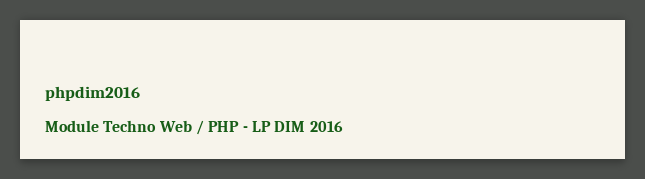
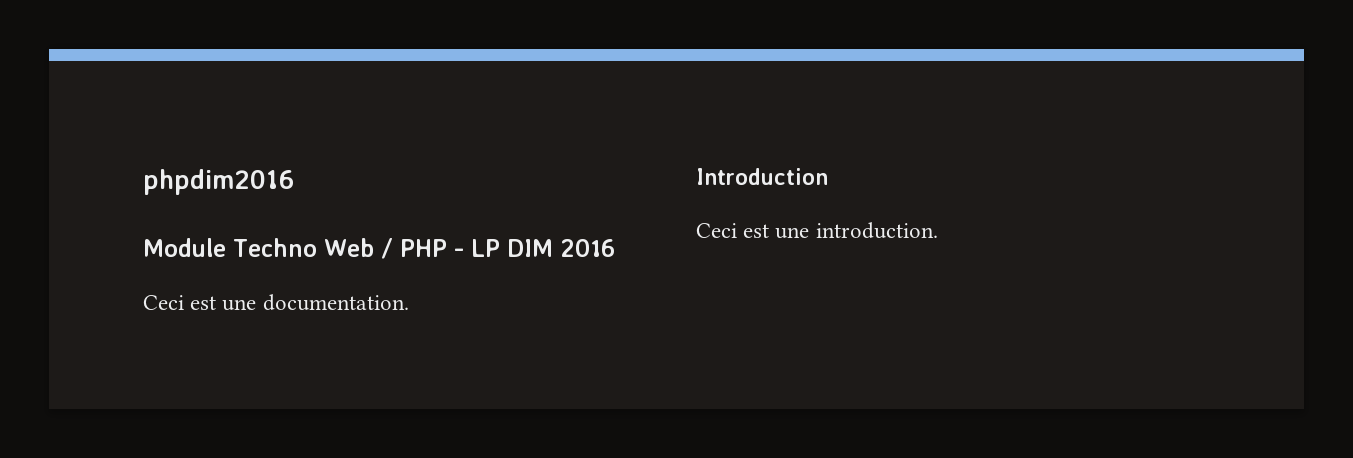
+ Ceci est une documentation.
+ Introduction
+ Ceci est une introduction.

